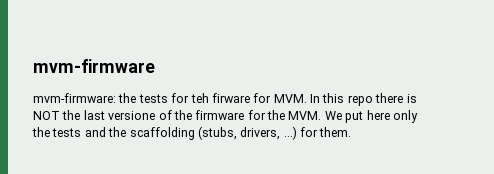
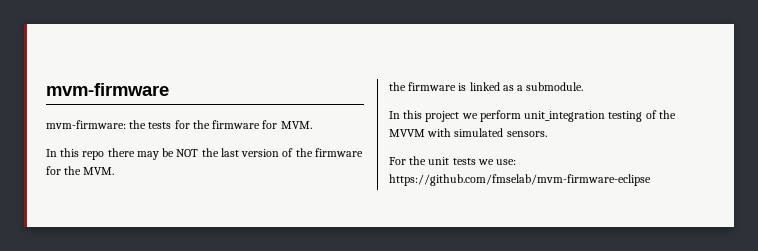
- mvm-firmware: the tests for teh firware for MVM. In this repo there is NOT the last versione of the firmware for the MVM. We put here only the tests and the scaffolding (stubs, drivers, ...) for them.
+ mvm-firmware: the tests for the firmware for MVM.
+ In this repo there may be NOT the last version of the firmware for the MVM.
+ the firmware is linked as a submodule.
+ In this project we perform unit_integration testing of the MVVM with simulated sensors.
+ For the unit tests we use: https://github.com/fmselab/mvm-firmware-eclipse

